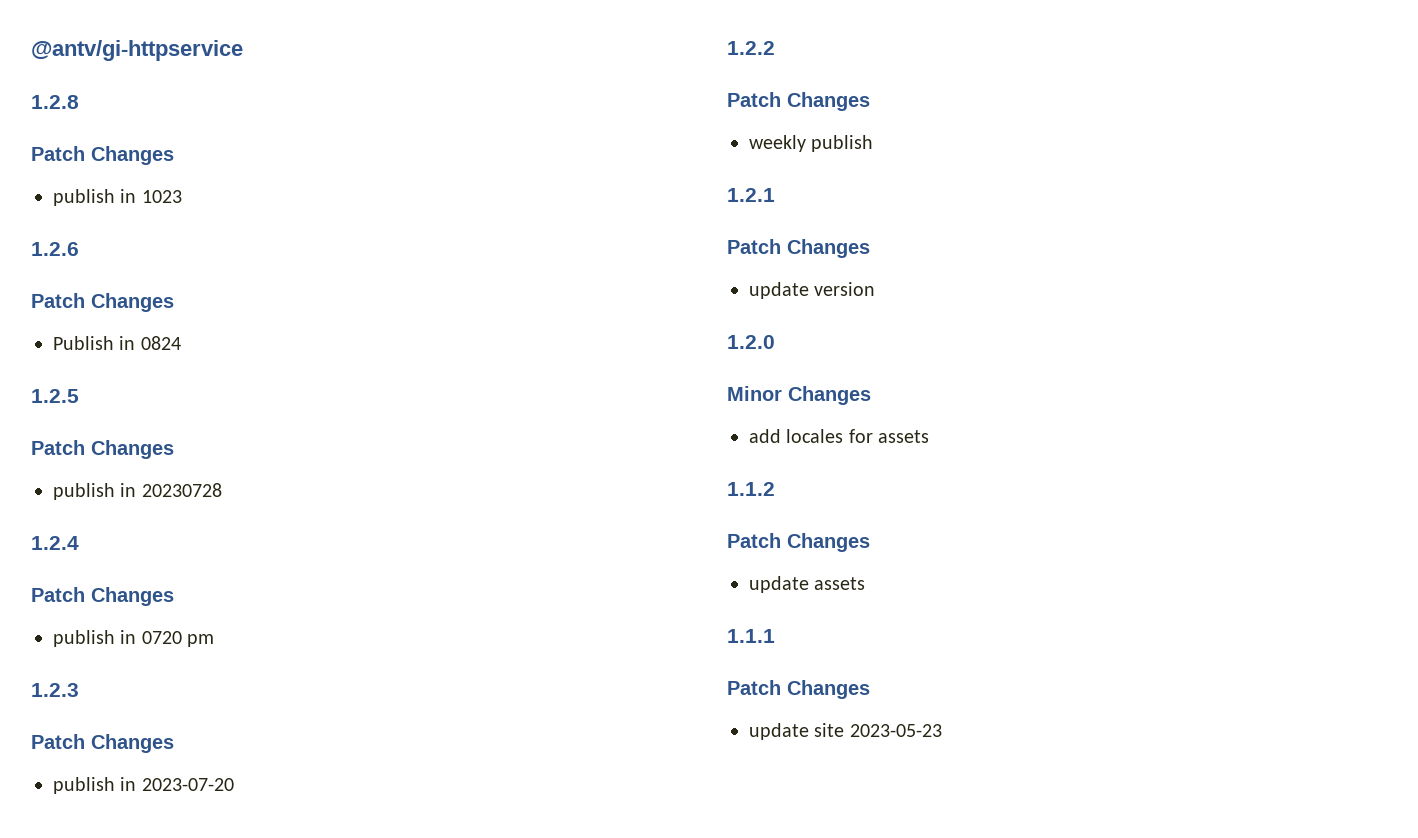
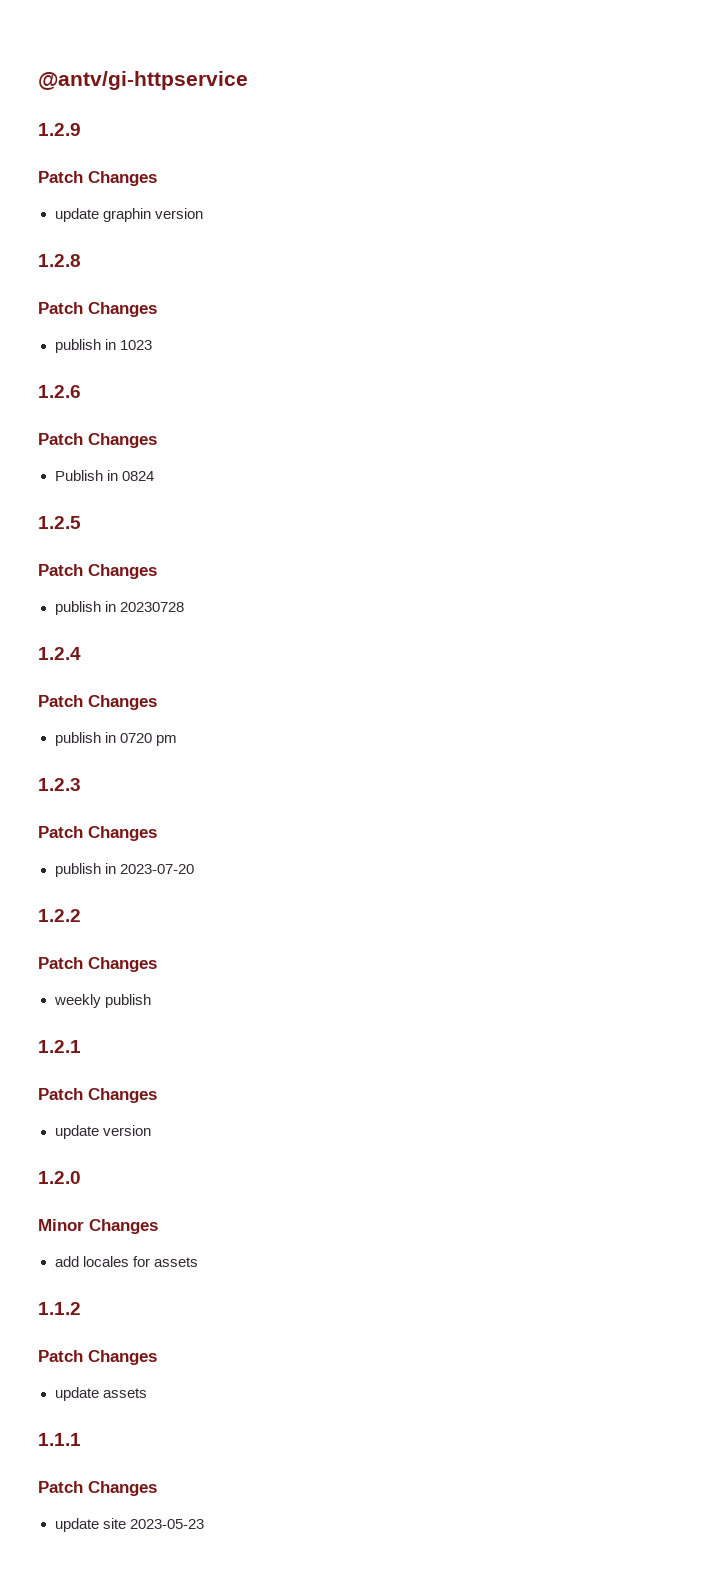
+ 1.2.9
+ Patch Changes
+ update graphin version

